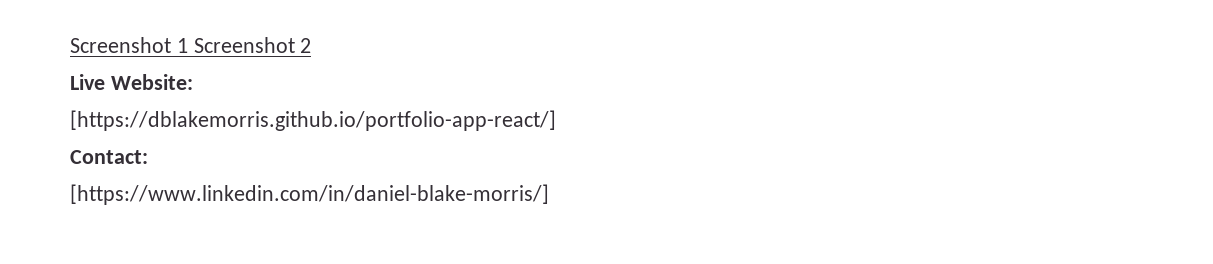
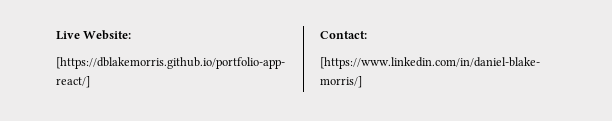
- Screenshot 1 Screenshot 2

